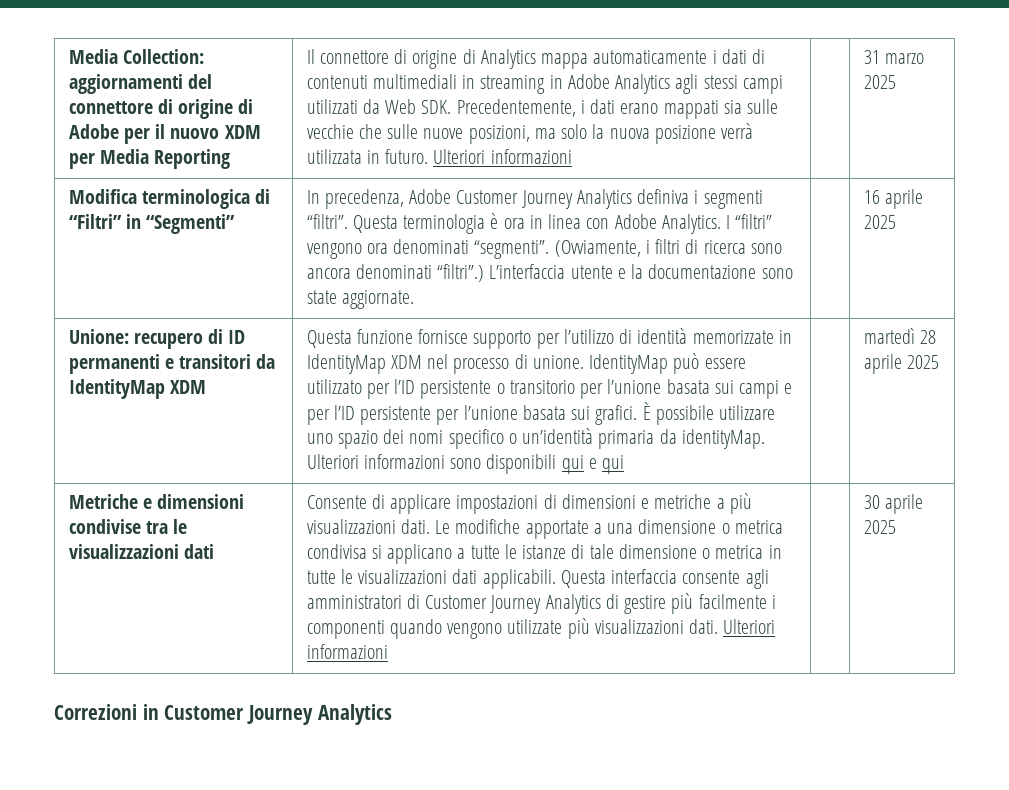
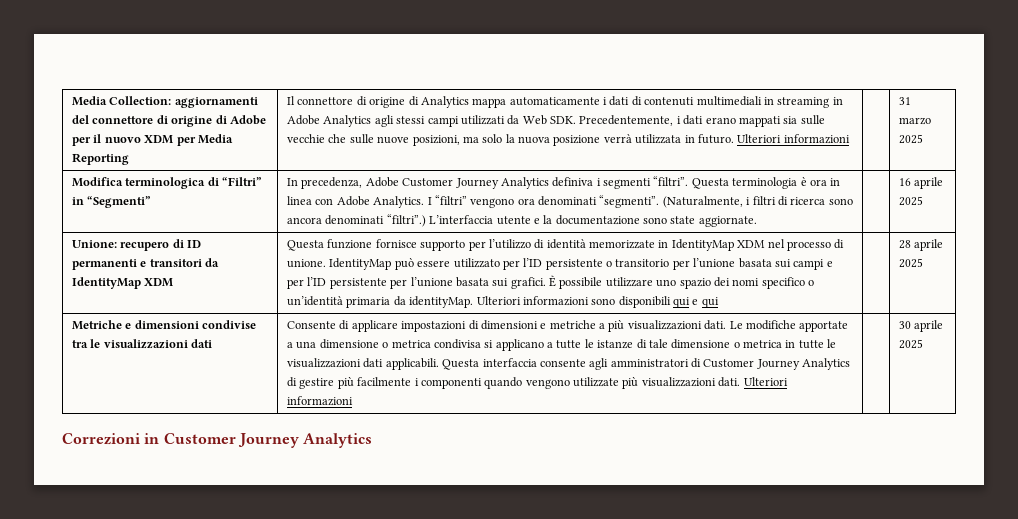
- (Ovviamente, i filtri di ricerca sono ancora denominati “filtri”.)
+ (Naturalmente, i filtri di ricerca sono ancora denominati “filtri”.)
- martedì 28 aprile 2025
+ 28 aprile 2025

